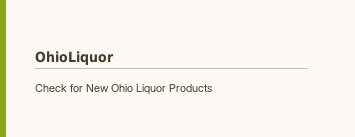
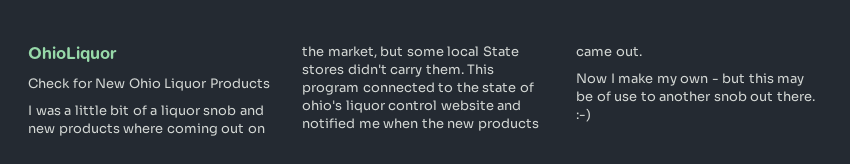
+ I was a little bit of a liquor snob and new products where coming out on the market, but some local State stores didn't carry them. This program connected to the state of ohio's liquor control website and notified me when the new products came out.
+ Now I make my own - but this may be of use to another snob out there. :-)

